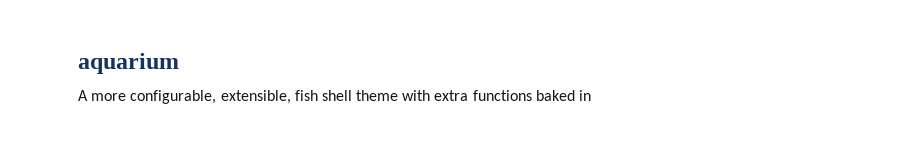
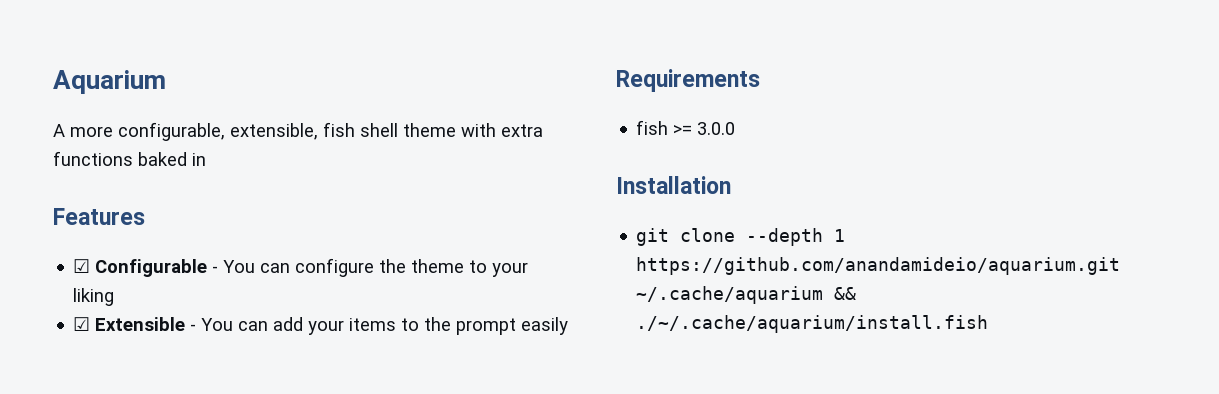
- aquarium
+ Aquarium
+ Features
+ ☑ Configurable - You can configure the theme to your liking
+ ☑ Extensible - You can add your items to the prompt easily
+ Requirements
+ fish >= 3.0.0
+ Installation
+ git clone --depth 1 https://github.com/anandamideio/aquarium.git ~/.cache/aquarium && ./~/.cache/aquarium/install.fish

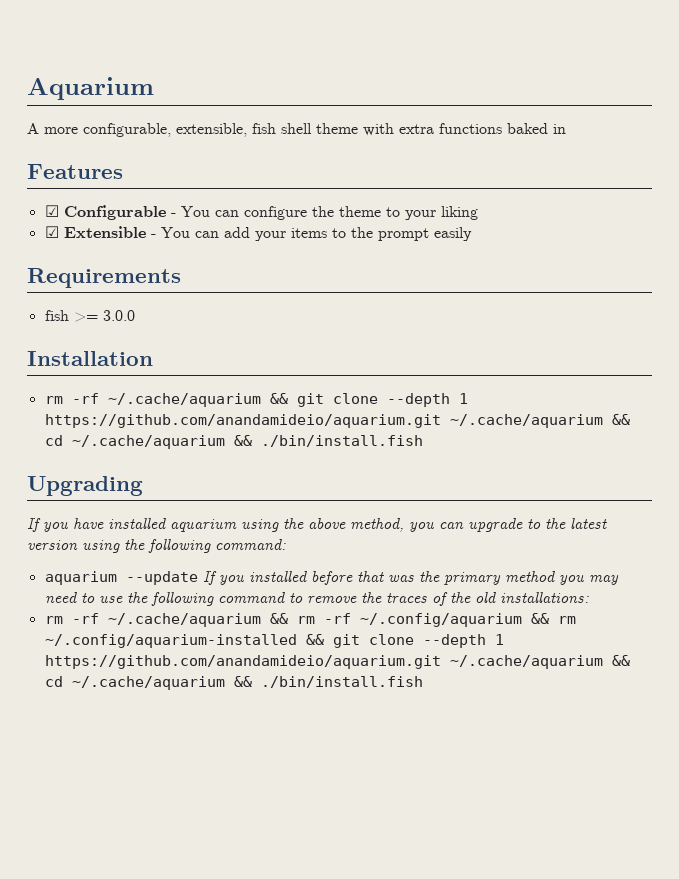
- git clone --depth 1 https://github.com/anandamideio/aquarium.git ~/.cache/aquarium && ./~/.cache/aquarium/install.fish
+ rm -rf ~/.cache/aquarium && git clone --depth 1 https://github.com/anandamideio/aquarium.git ~/.cache/aquarium && cd ~/.cache/aquarium && ./bin/install.fish
+ Upgrading
+ If you have installed aquarium using the above method, you can upgrade to the latest version using the following command:
+ aquarium --update If you installed before that was the primary method you may need to use the following command to remove the traces of the old installations:
+ rm -rf ~/.cache/aquarium && rm -rf ~/.config/aquarium && rm ~/.config/aquarium-installed && git clone --depth 1 https://github.com/anandamideio/aquarium.git ~/.cache/aquarium && cd ~/.cache/aquarium && ./bin/install.fish

